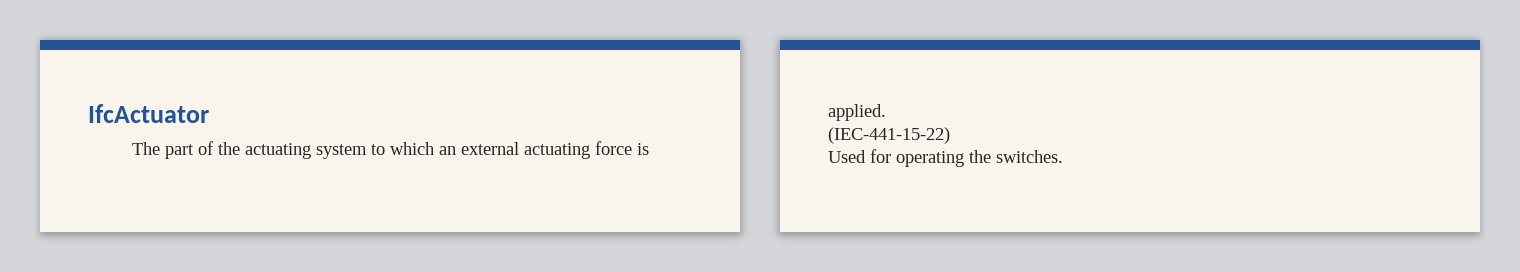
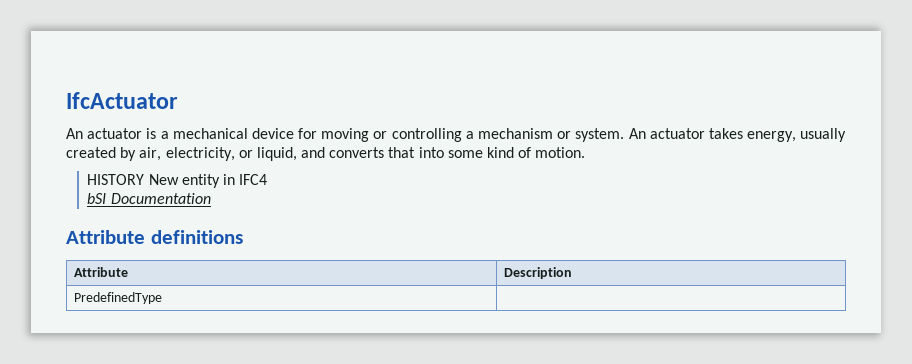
- The part of the actuating system to which an external actuating force is applied.
- (IEC-441-15-22)
- Used for operating the switches.
+ An actuator is a mechanical device for moving or controlling a mechanism or system. An actuator takes energy, usually created by air, electricity, or liquid, and converts that into some kind of motion.
+ HISTORY New entity in IFC4
+ bSI Documentation
+ Attribute definitions
+ Attribute | Description
+ PredefinedType |

